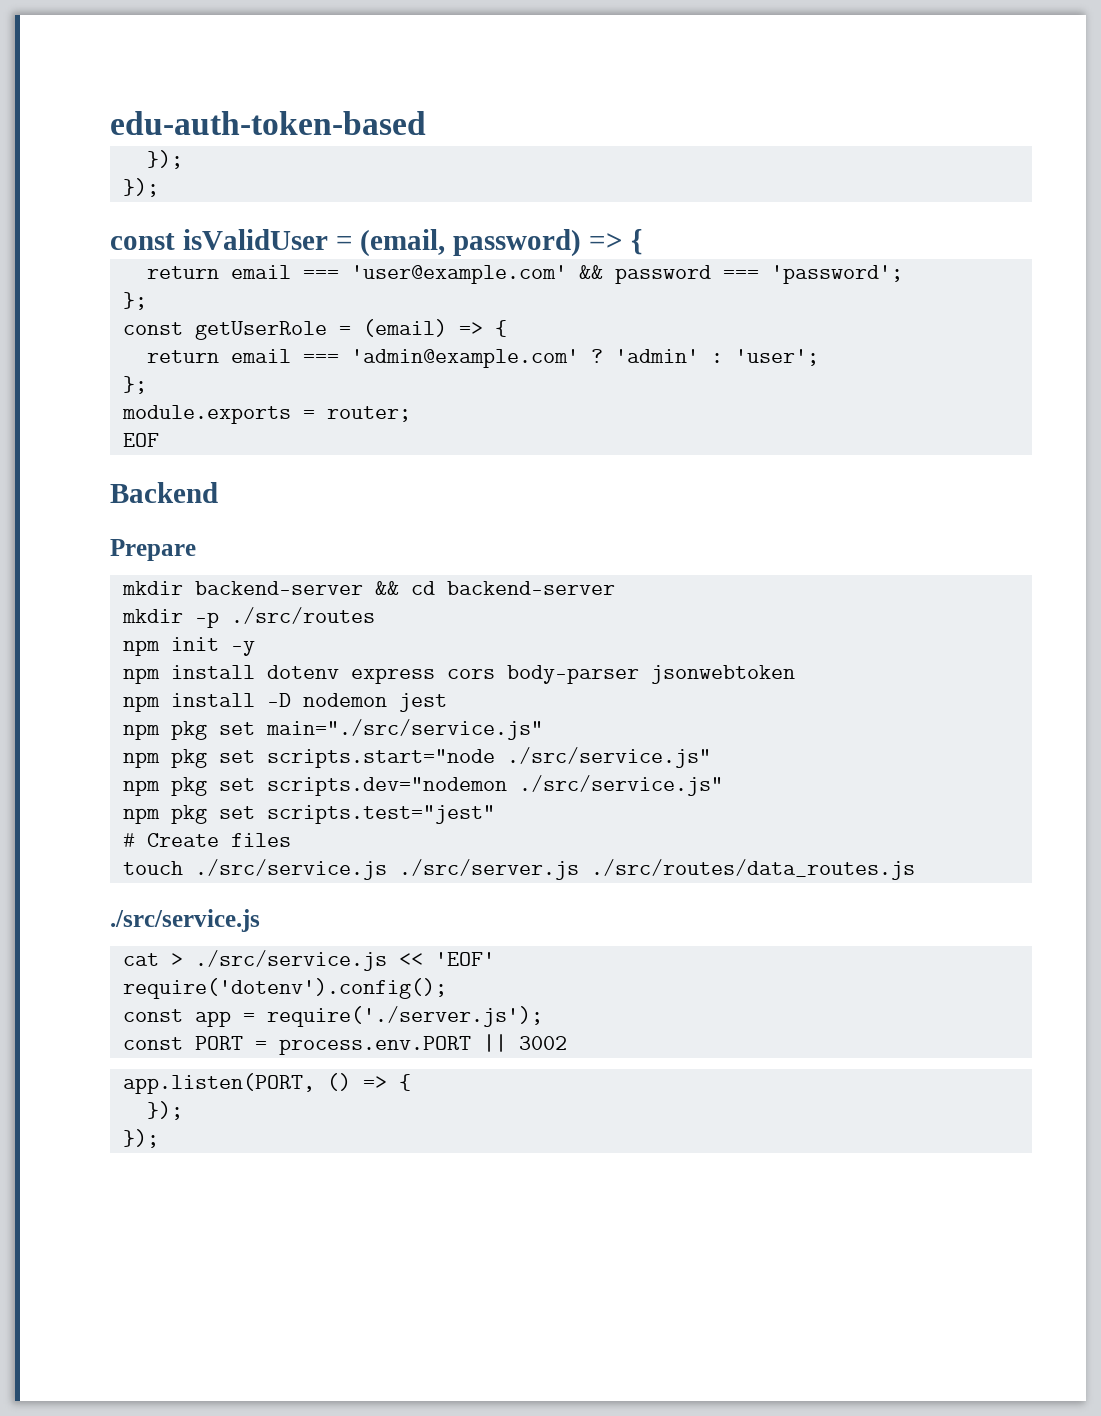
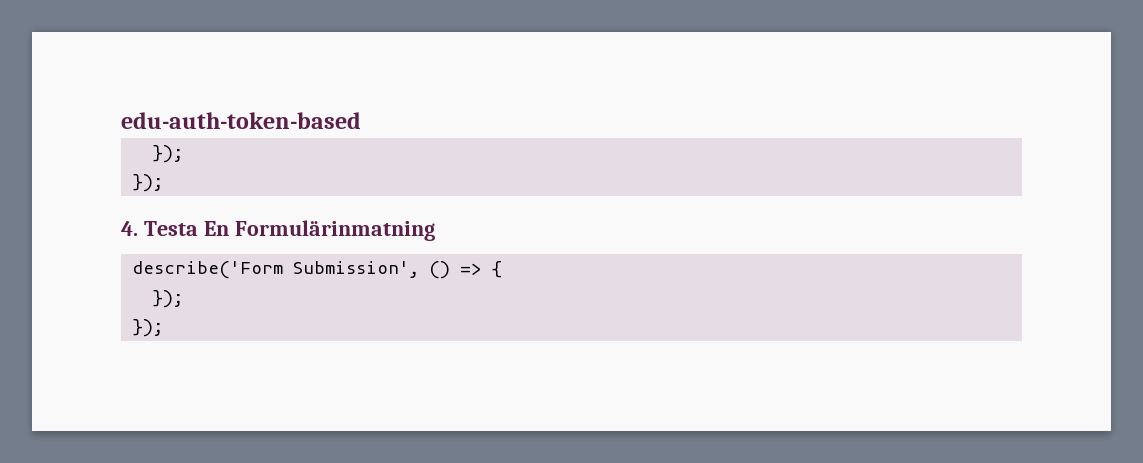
- const isValidUser = (email, password) => {
- return email === 'user@example.com' && password === 'password';
- };
- const getUserRole = (email) => {
- return email === 'admin@example.com' ? 'admin' : 'user';
- };
- module.exports = router;
- EOF
- Backend
- Prepare
- mkdir backend-server && cd backend-server
- mkdir -p ./src/routes
- npm init -y
- npm install dotenv express cors body-parser jsonwebtoken
- npm install -D nodemon jest
- npm pkg set main="./src/service.js"
- npm pkg set scripts.start="node ./src/service.js"
- npm pkg set scripts.dev="nodemon ./src/service.js"
- npm pkg set scripts.test="jest"
- # Create files
- touch ./src/service.js ./src/server.js ./src/routes/data_routes.js
- ./src/service.js
- cat > ./src/service.js << 'EOF'
- require('dotenv').config();
- const app = require('./server.js');
- const PORT = process.env.PORT || 3002
- app.listen(PORT, () => {
+ 4. Testa En Formulärinmatning
+ describe('Form Submission', () => {

